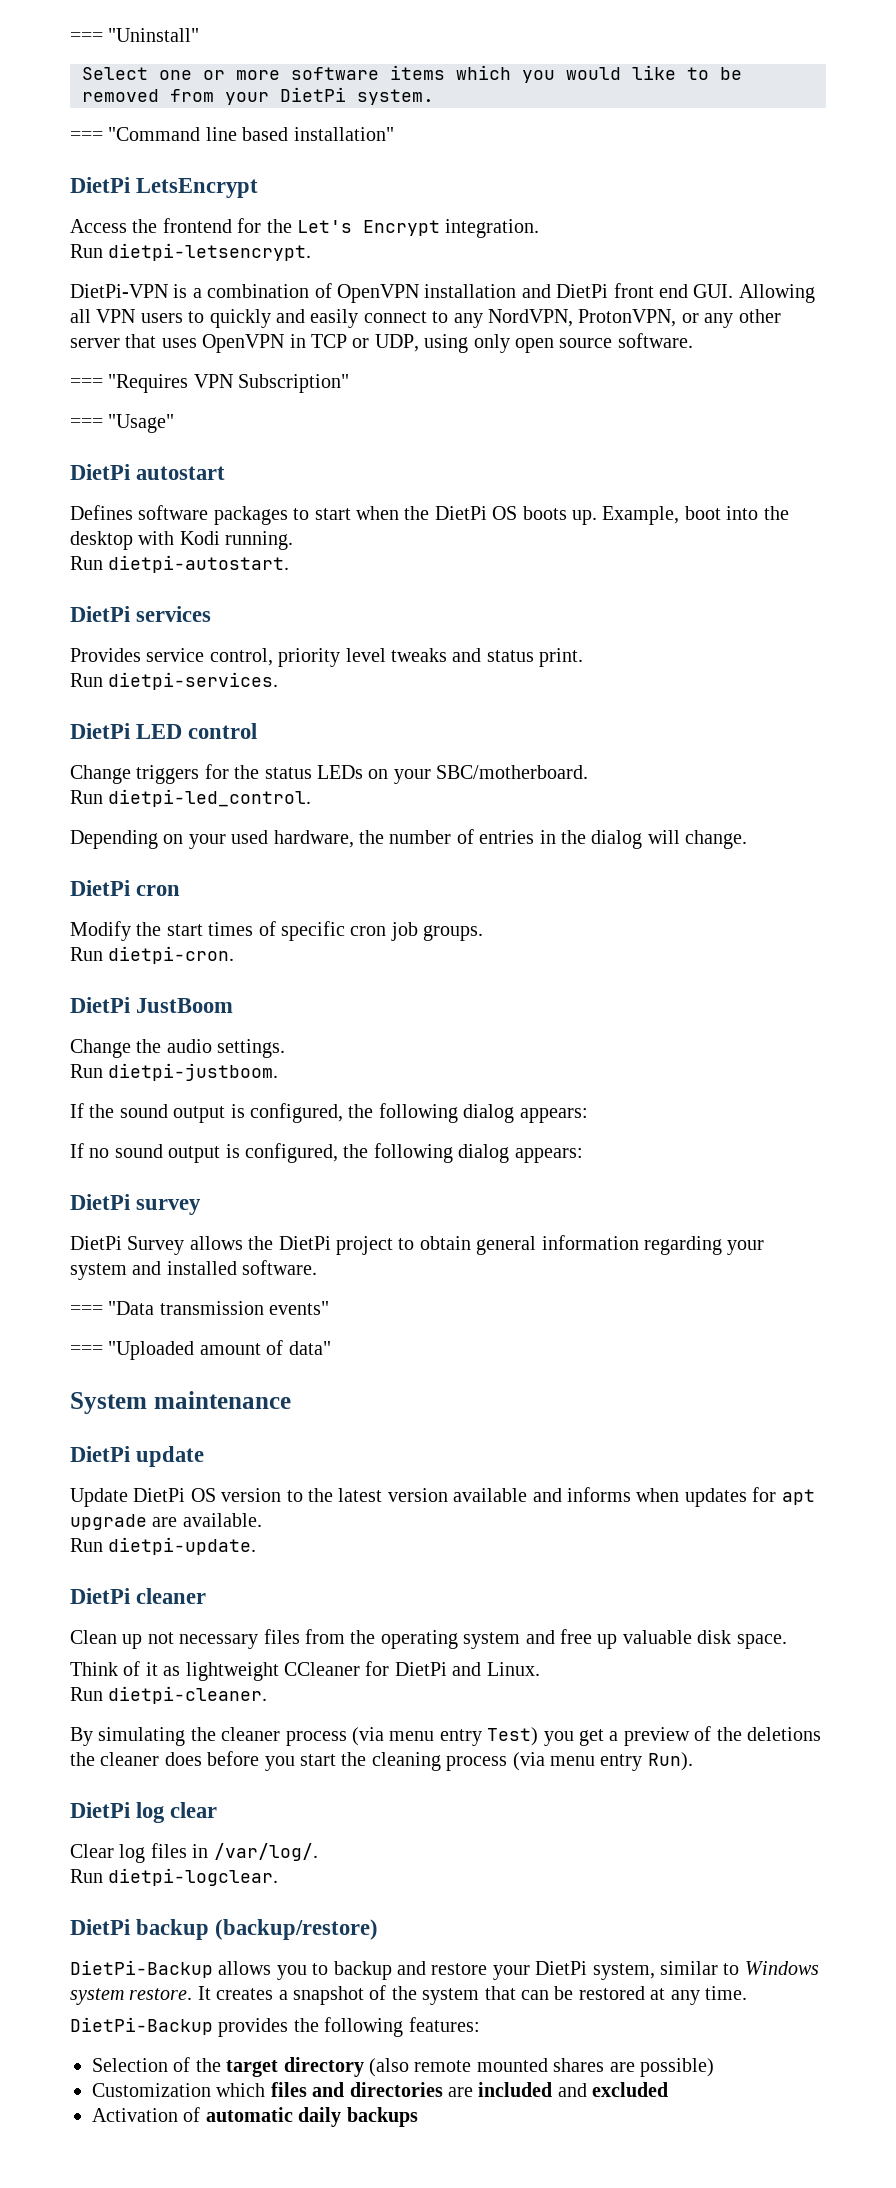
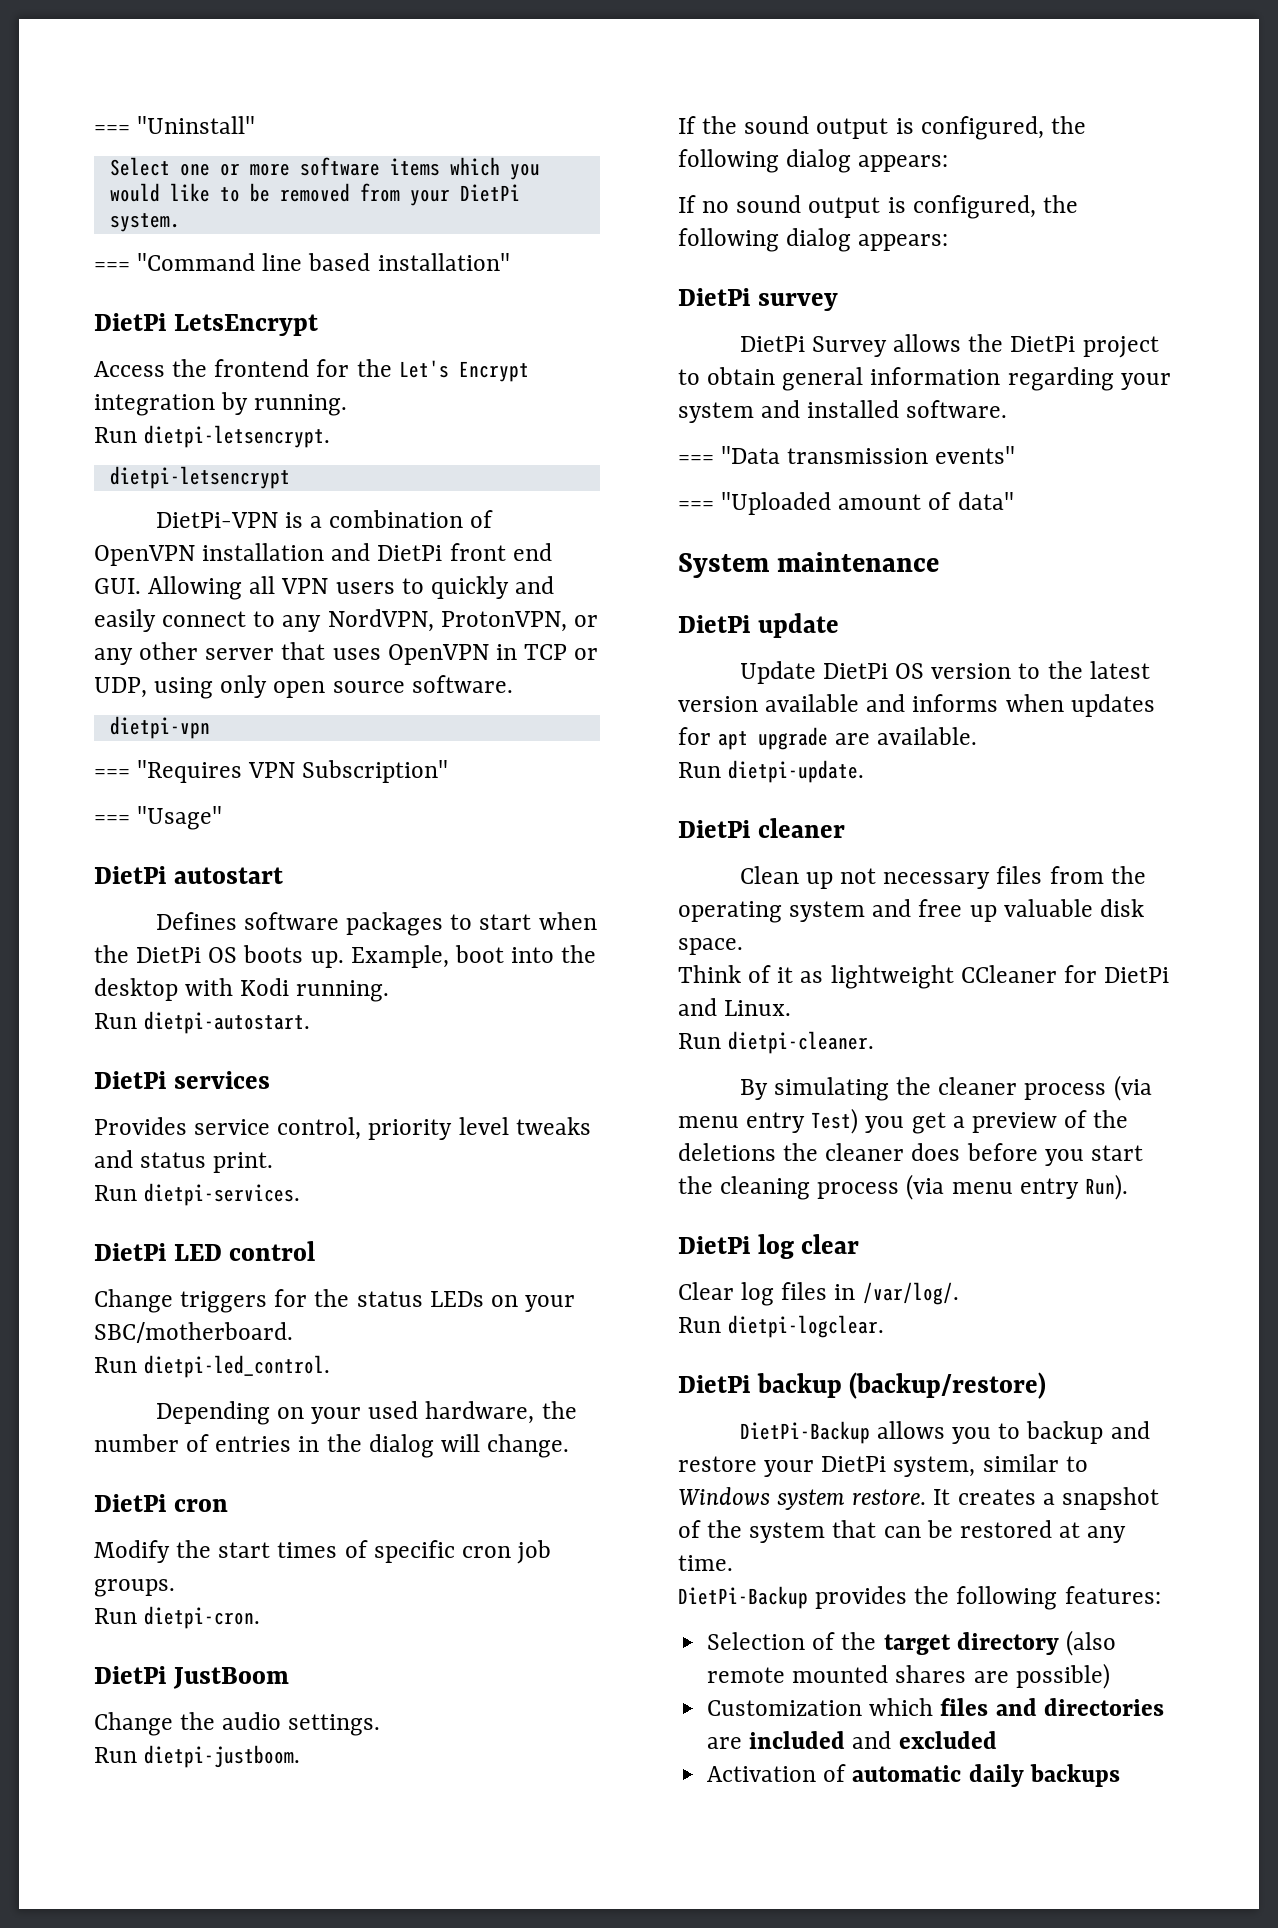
- Access the frontend for the Let's Encrypt integration.
+ Access the frontend for the Let's Encrypt integration by running.
+ dietpi-letsencrypt
+ dietpi-vpn

